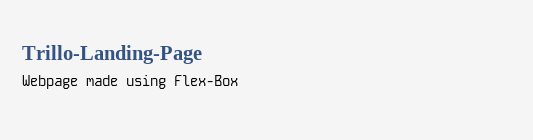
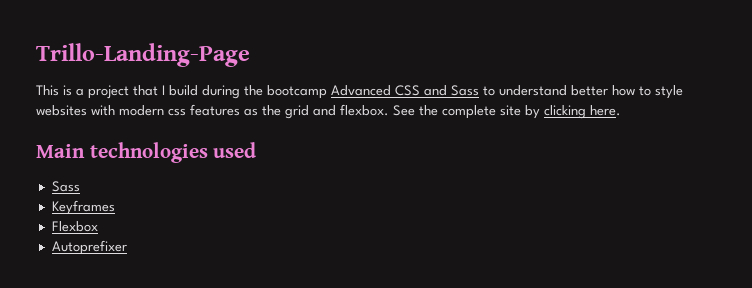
- Webpage made using Flex-Box
+ This is a project that I build during the bootcamp Advanced CSS and Sass to understand better how to style websites with modern css features as the grid and flexbox. See the complete site by clicking here.
+ Main technologies used
+ Sass
+ Keyframes
+ Flexbox
+ Autoprefixer

